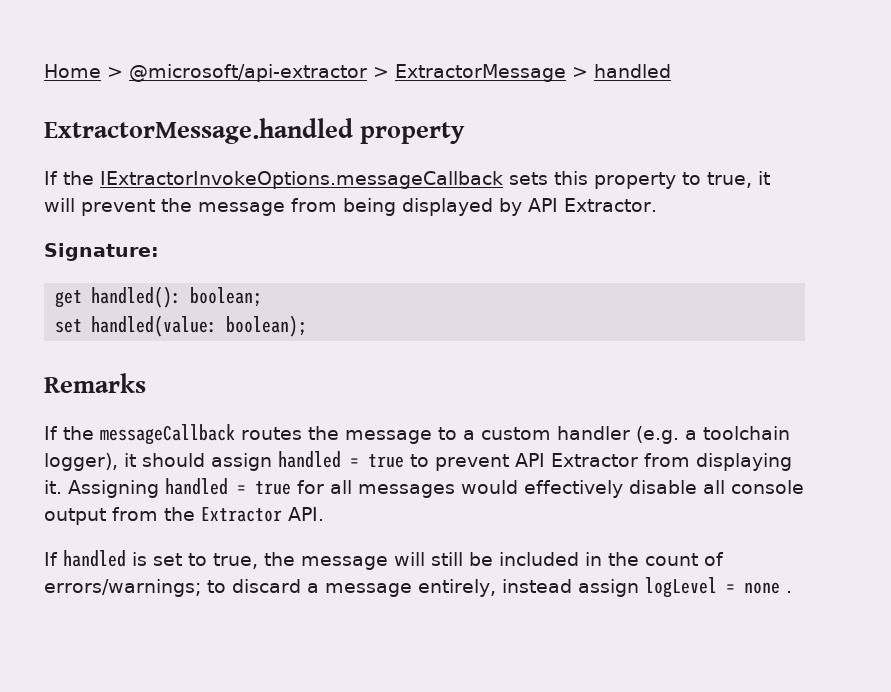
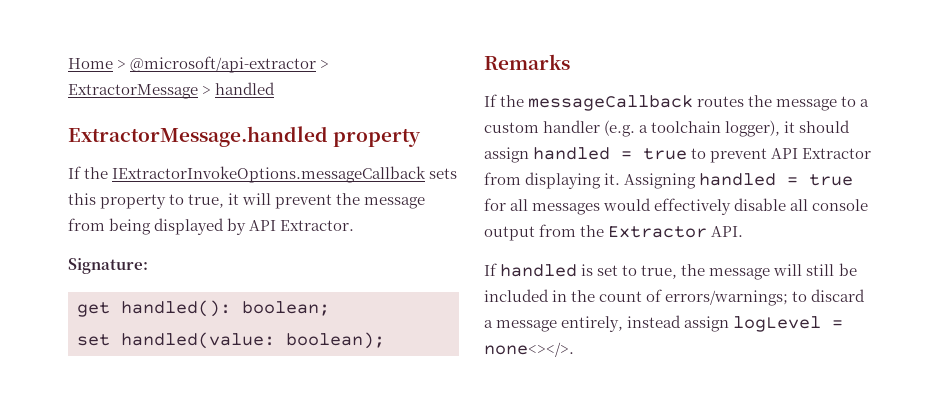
- If handled is set to true, the message will still be included in the count of errors/warnings; to discard a message entirely, instead assign logLevel = none .
+ If handled is set to true, the message will still be included in the count of errors/warnings; to discard a message entirely, instead assign logLevel = none<></>.

